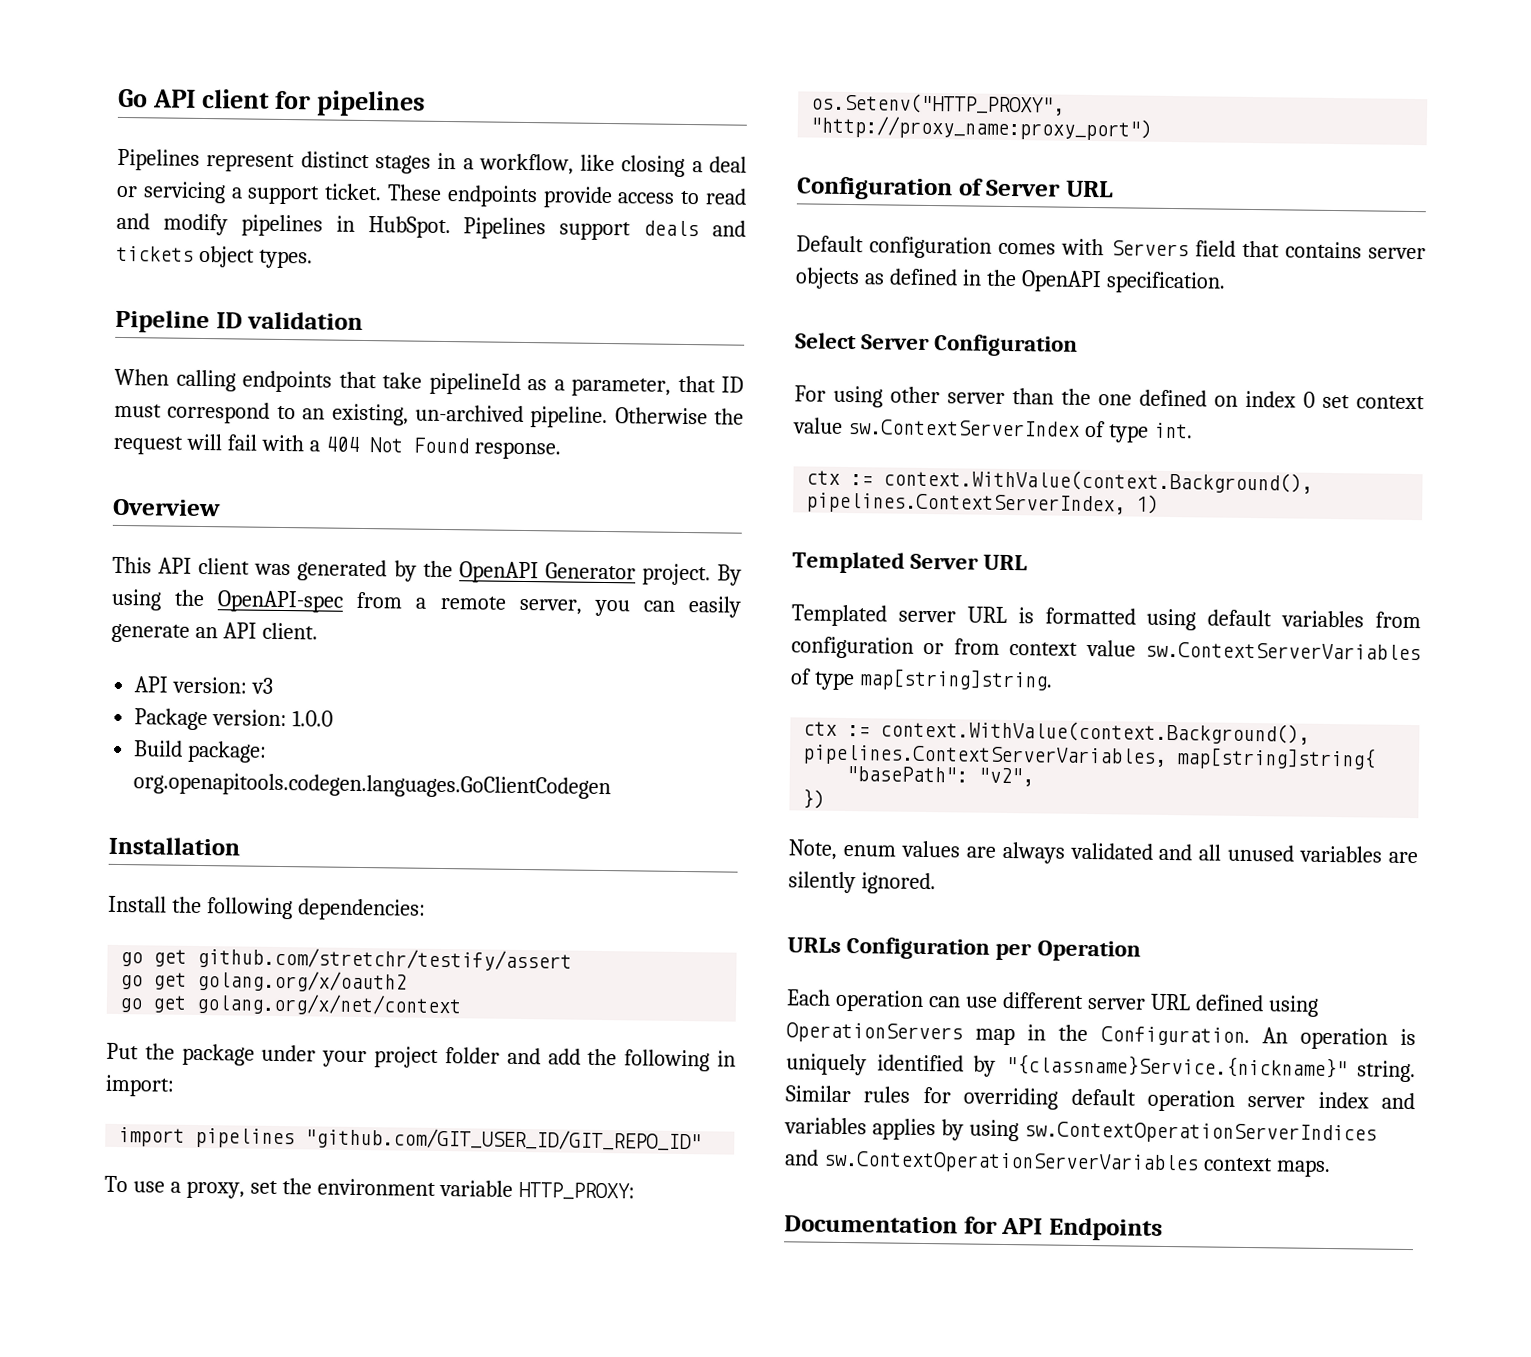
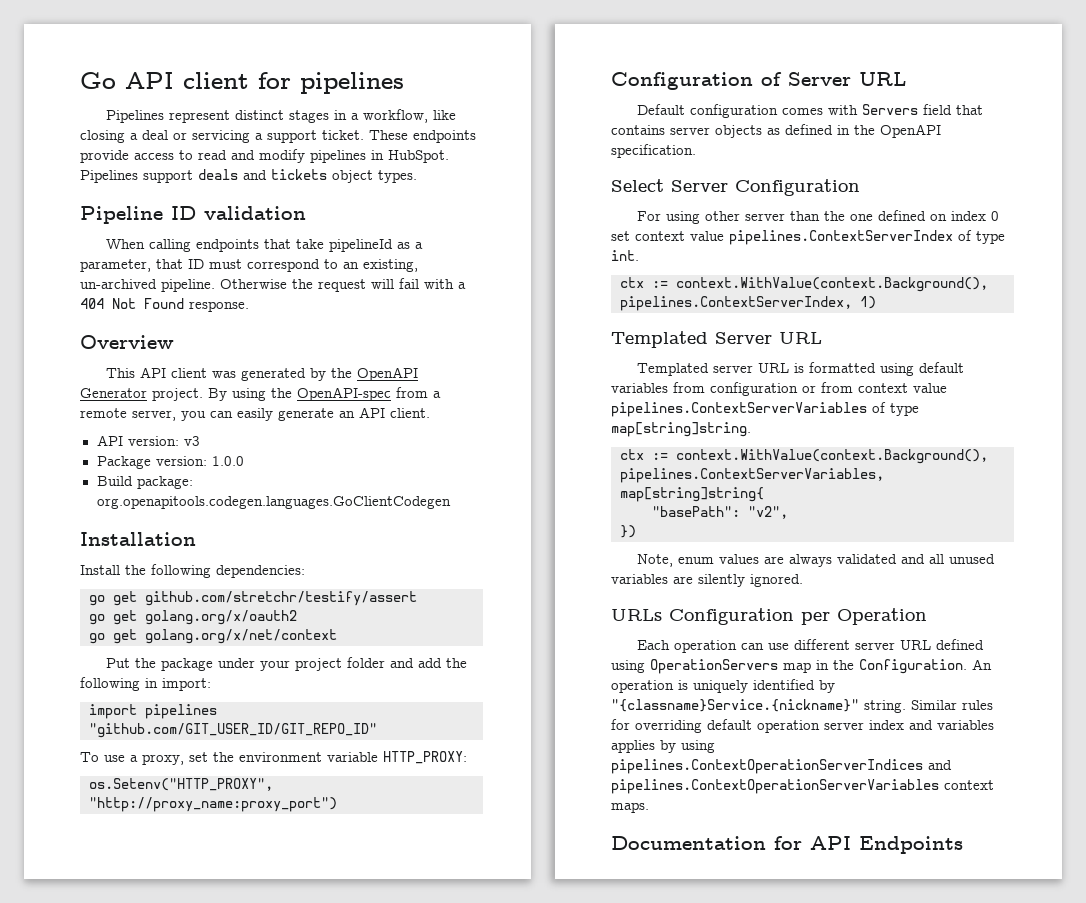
- For using other server than the one defined on index 0 set context value sw.ContextServerIndex of type int.
+ For using other server than the one defined on index 0 set context value pipelines.ContextServerIndex of type int.
- Templated server URL is formatted using default variables from configuration or from context value sw.ContextServerVariables of type map[string]string.
+ Templated server URL is formatted using default variables from configuration or from context value pipelines.ContextServerVariables of type map[string]string.
- Similar rules for overriding default operation server index and variables applies by using sw.ContextOperationServerIndices and sw.ContextOperationServerVariables context maps.
+ Similar rules for overriding default operation server index and variables applies by using pipelines.ContextOperationServerIndices and pipelines.ContextOperationServerVariables context maps.

